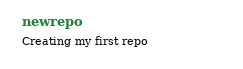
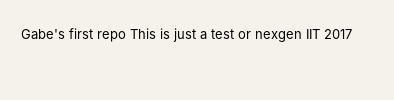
- newrepo
- Creating my first repo
+ Gabe's first repo This is just a test or nexgen IIT 2017

